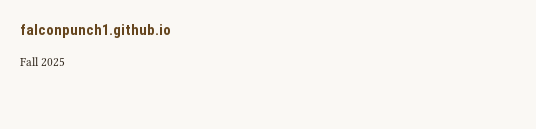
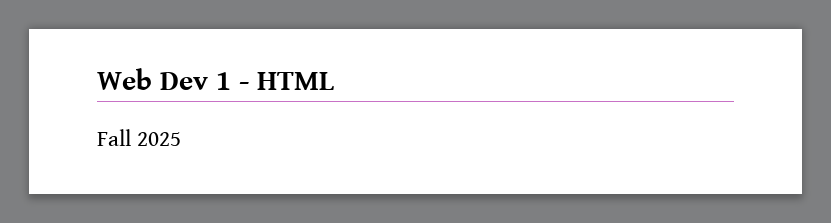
- falconpunch1.github.io
+ Web Dev 1 - HTML

